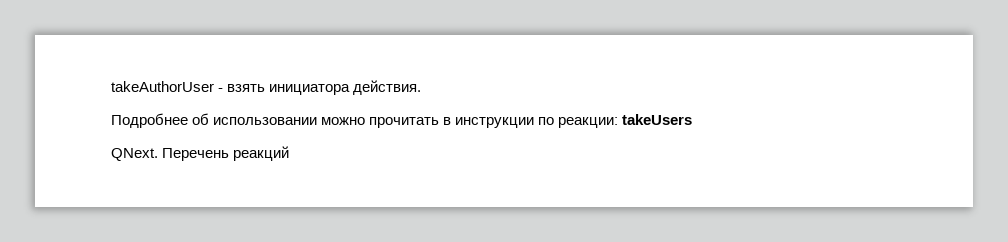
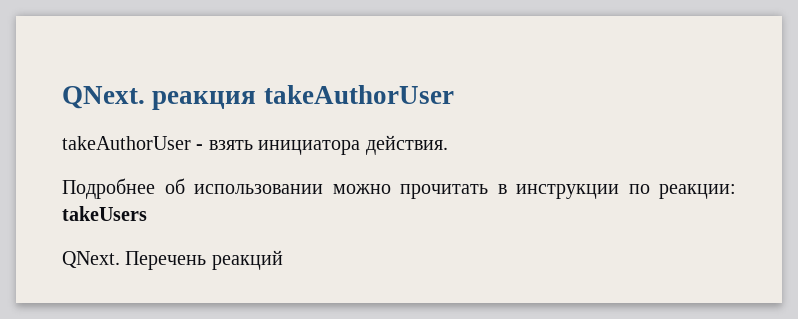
+ QNext. реакция takeAuthorUser

